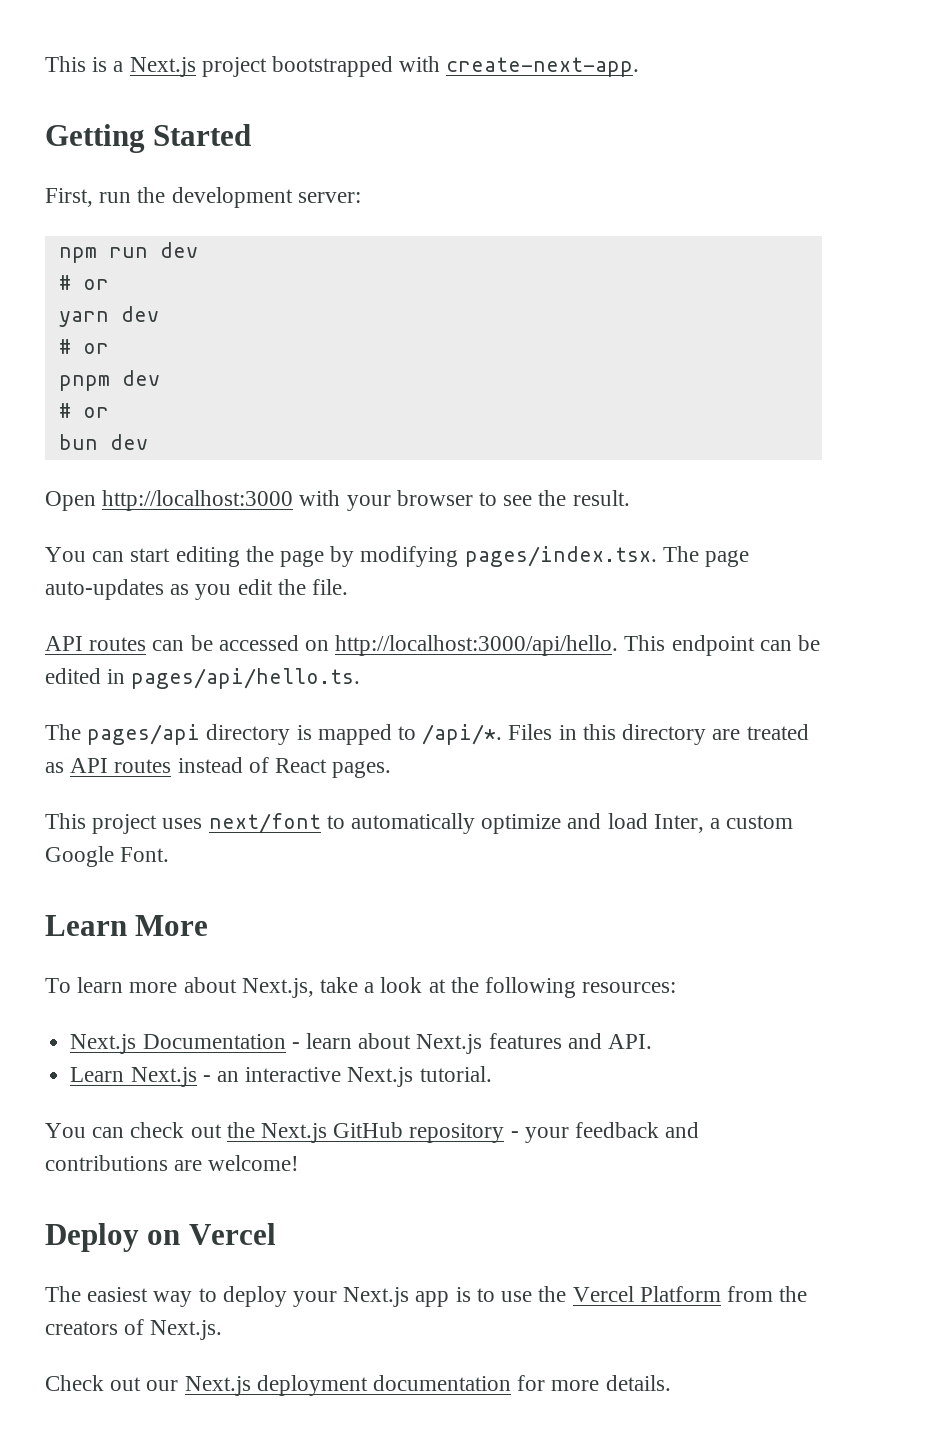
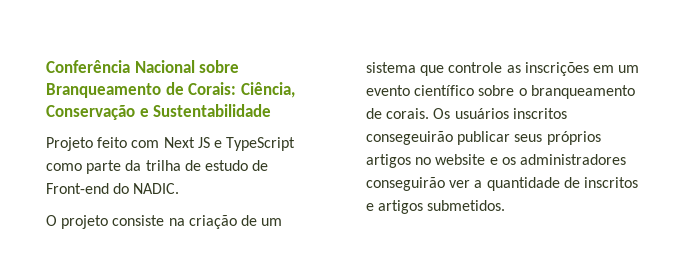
- This is a Next.js project bootstrapped with create-next-app.
- Getting Started
- First, run the development server:
- npm run dev
- # or
- yarn dev
- # or
- pnpm dev
- # or
- bun dev
- Open http://localhost:3000 with your browser to see the result.
- You can start editing the page by modifying pages/index.tsx. The page auto-updates as you edit the file.
- API routes can be accessed on http://localhost:3000/api/hello. This endpoint can be edited in pages/api/hello.ts.
- The pages/api directory is mapped to /api/*. Files in this directory are treated as API routes instead of React pages.
- This project uses next/font to automatically optimize and load Inter, a custom Google Font.
- Learn More
- To learn more about Next.js, take a look at the following resources:
- Next.js Documentation - learn about Next.js features and API.
- Learn Next.js - an interactive Next.js tutorial.
- You can check out the Next.js GitHub repository - your feedback and contributions are welcome!
- Deploy on Vercel
- The easiest way to deploy your Next.js app is to use the Vercel Platform from the creators of Next.js.
- Check out our Next.js deployment documentation for more details.
+ Conferência Nacional sobre Branqueamento de Corais: Ciência, Conservação e Sustentabilidade
+ Projeto feito com Next JS e TypeScript como parte da trilha de estudo de Front-end do NADIC.
+ O projeto consiste na criação de um sistema que controle as inscrições em um evento científico sobre o branqueamento de corais. Os usuários inscritos consegeuirão publicar seus próprios artigos no website e os administradores conseguirão ver a quantidade de inscritos e artigos submetidos.

